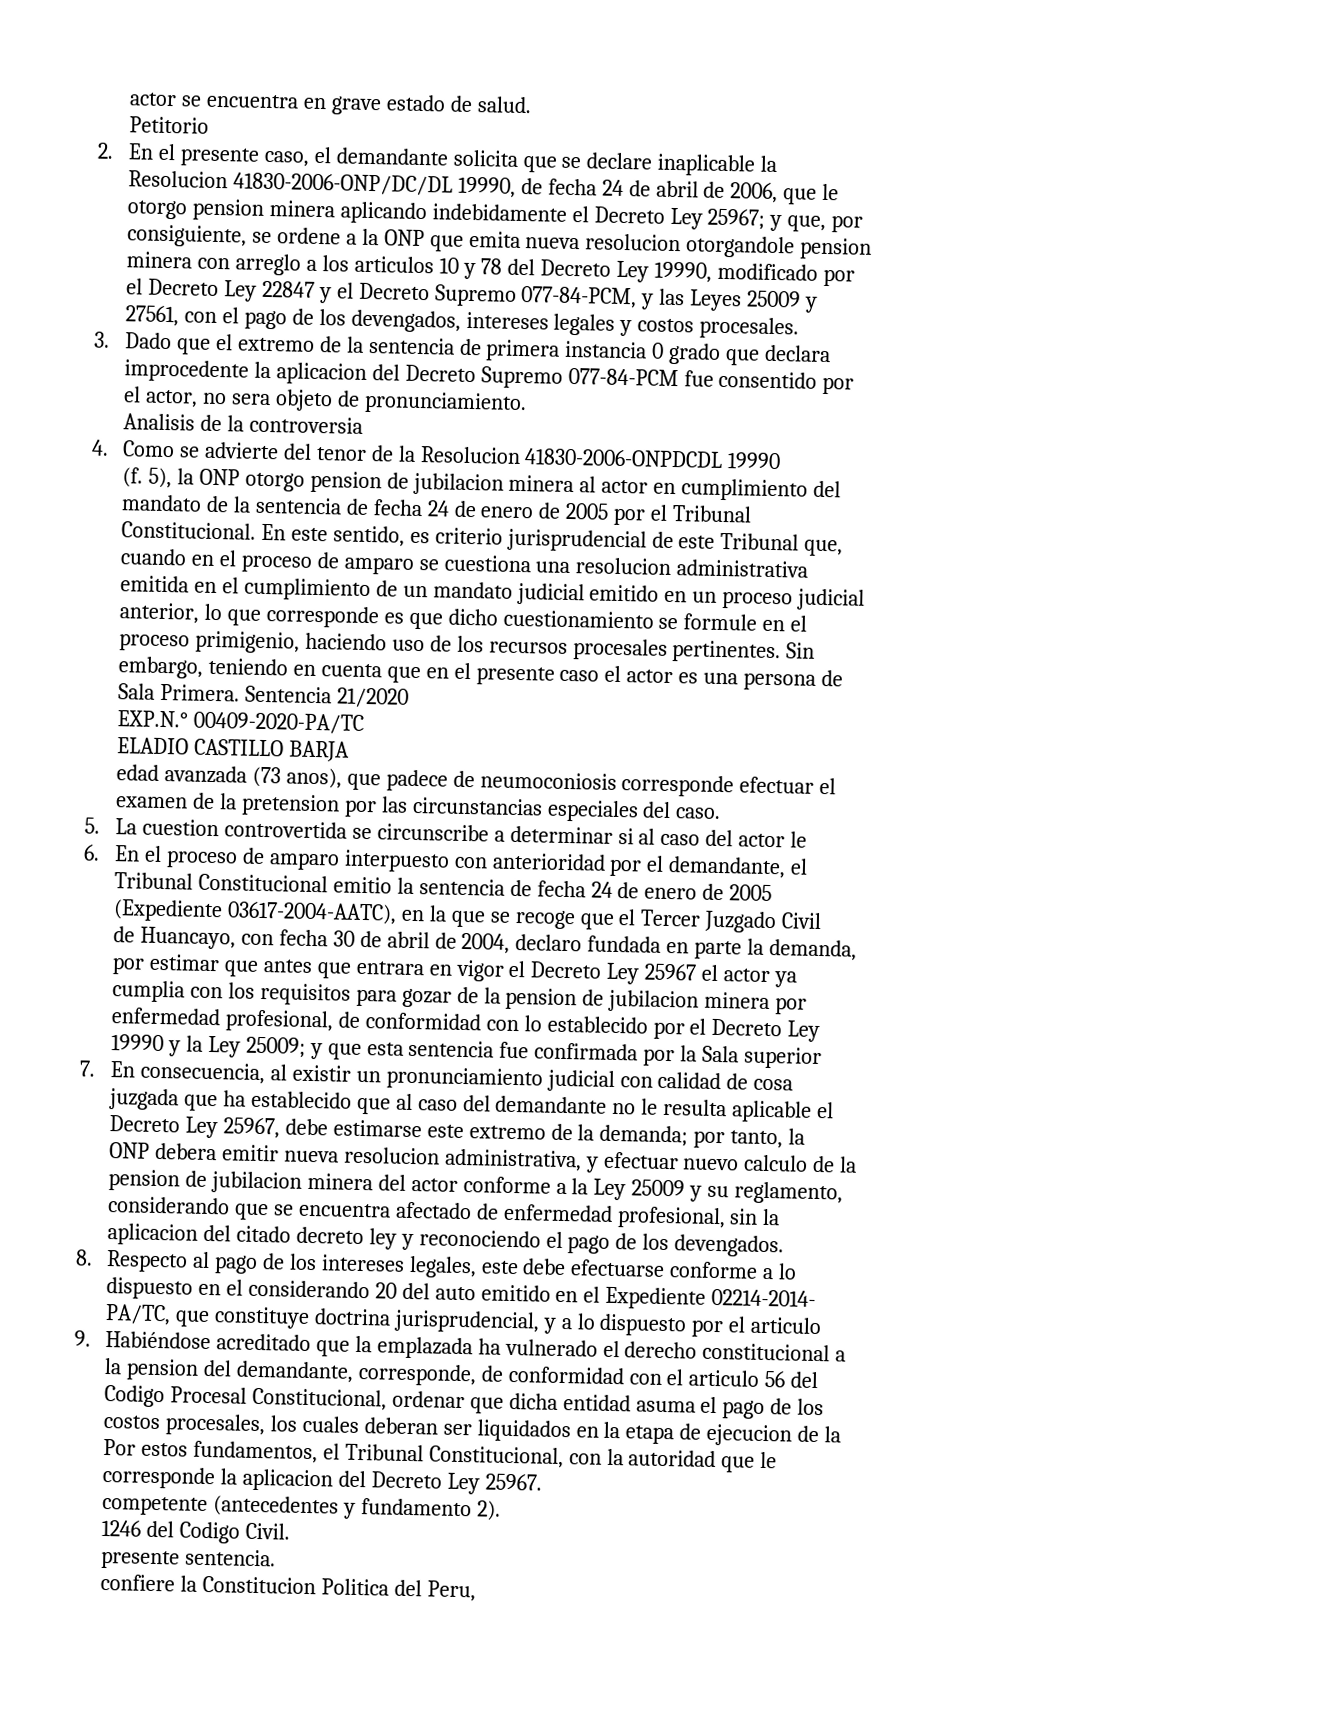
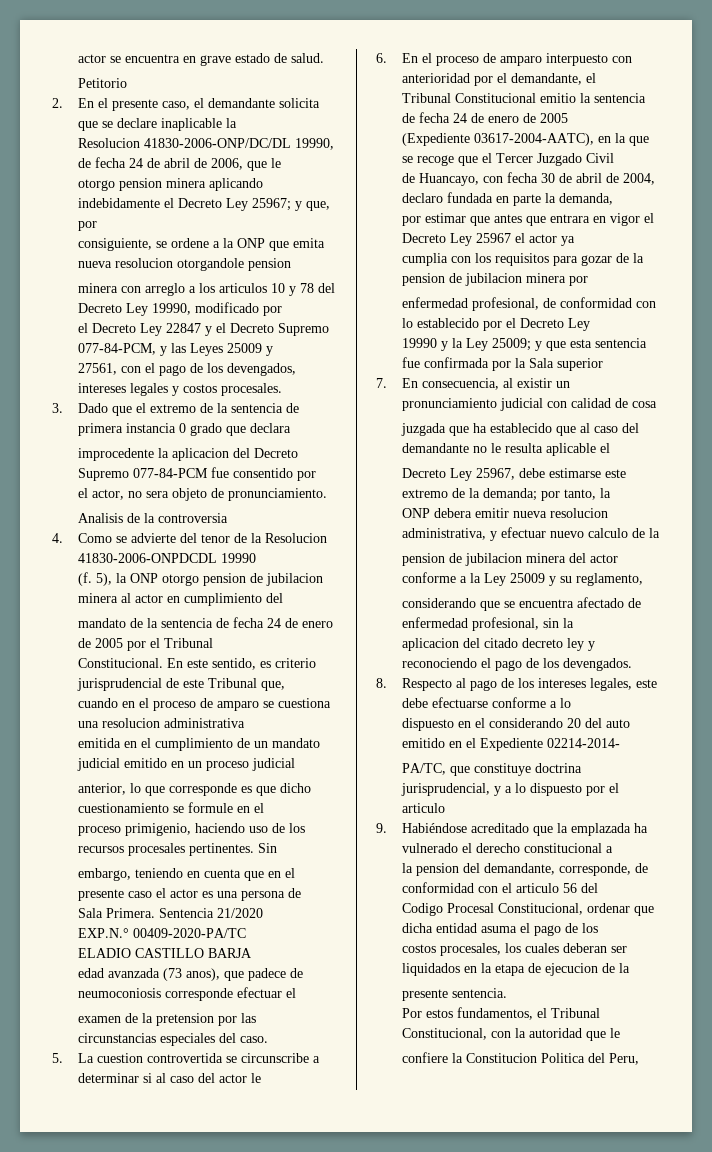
+ presente sentencia.
- corresponde la aplicacion del Decreto Ley 25967.
- competente (antecedentes y fundamento 2).
- 1246 del Codigo Civil.
- presente sentencia.

